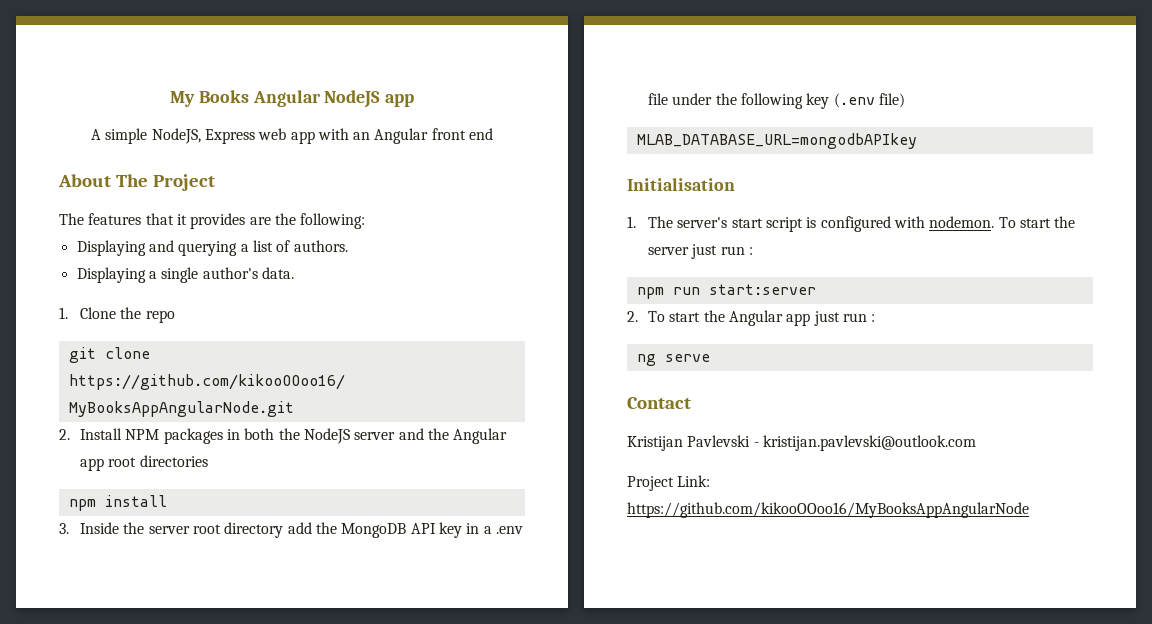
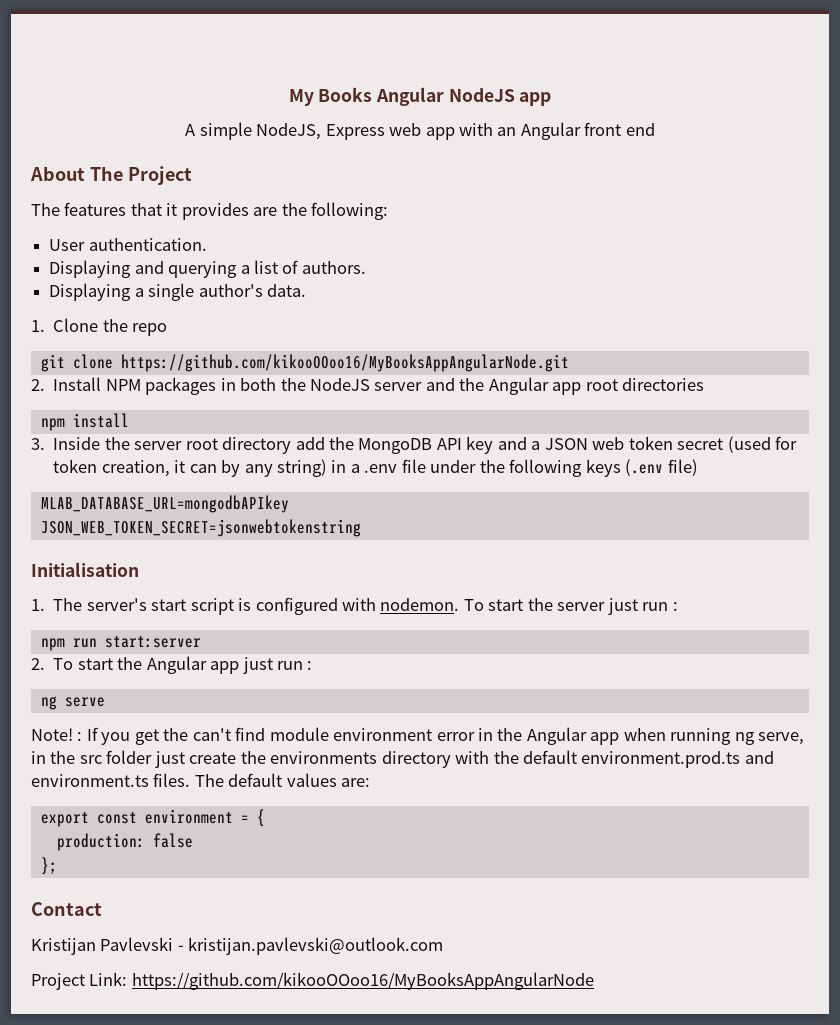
+ User authentication.
- 3. Inside the server root directory add the MongoDB API key in a .env file under the following key (.env file)
+ 3. Inside the server root directory add the MongoDB API key and a JSON web token secret (used for token creation, it can by any string) in a .env file under the following keys (.env file)
+ JSON_WEB_TOKEN_SECRET=jsonwebtokenstring
+ Note! : If you get the can't find module environment error in the Angular app when running ng serve, in the src folder just create the environments directory with the default environment.prod.ts and environment.ts files. The default values are:
+ export const environment = {
+ production: false
+ };

